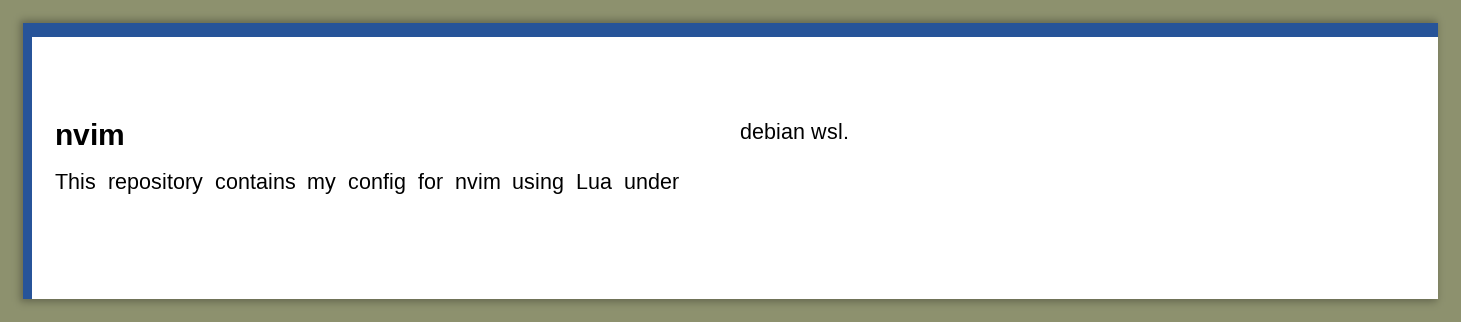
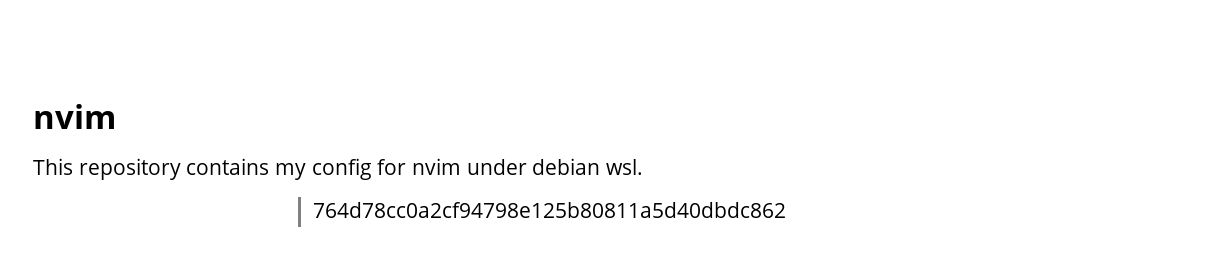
- This repository contains my config for nvim using Lua under debian wsl.
+ This repository contains my config for nvim under debian wsl.
+ 764d78cc0a2cf94798e125b80811a5d40dbdc862

